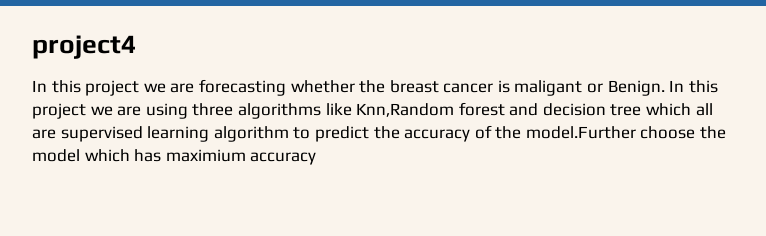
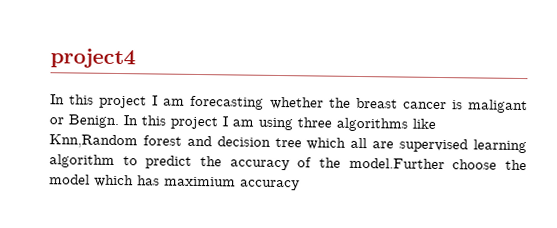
- In this project we are forecasting whether the breast cancer is maligant or Benign.
+ In this project I am forecasting whether the breast cancer is maligant or Benign.
- In this project we are using three algorithms like Knn,Random forest and decision tree which all are supervised learning algorithm to predict the accuracy of the model.Further choose the model which has maximium accuracy
+ In this project I am using three algorithms like Knn,Random forest and decision tree which all are supervised learning algorithm to predict the accuracy of the model.Further choose the model which has maximium accuracy

